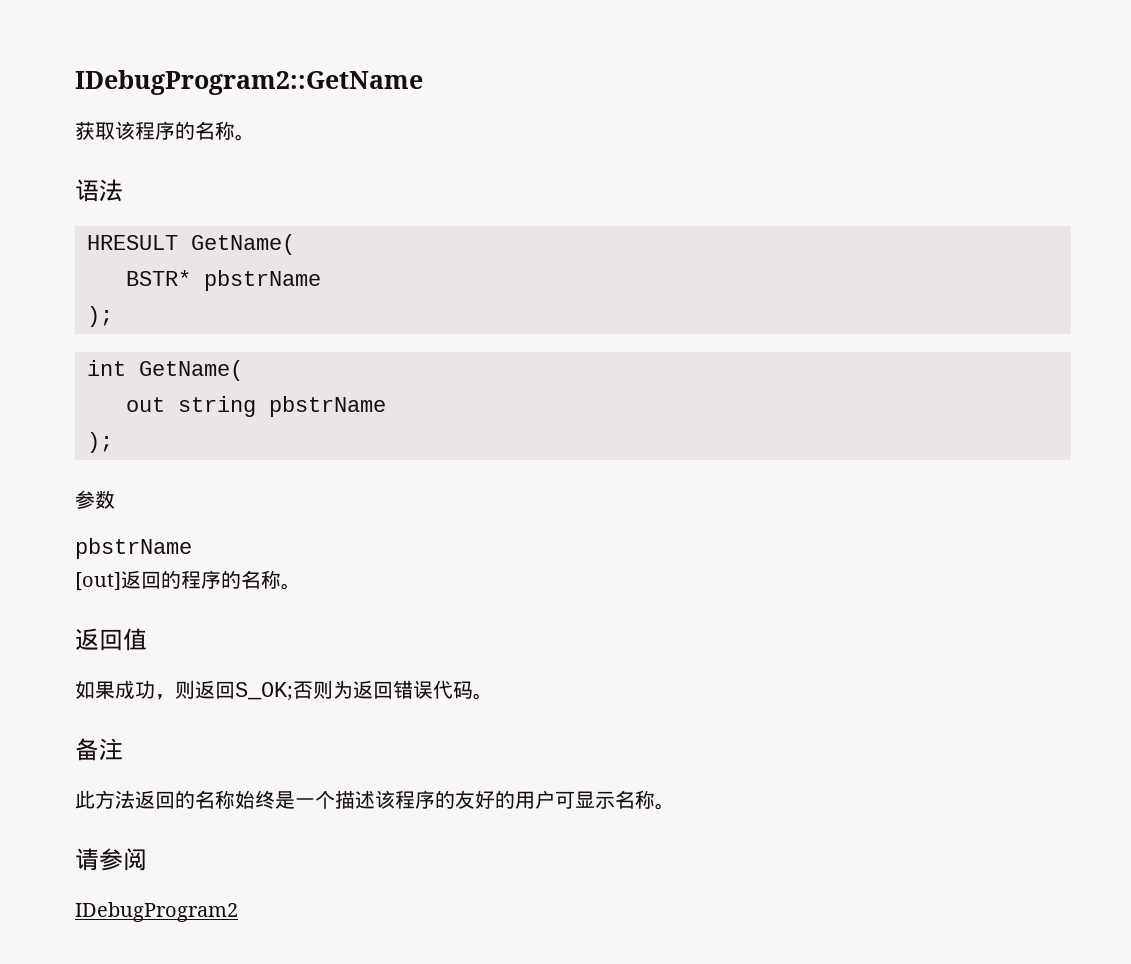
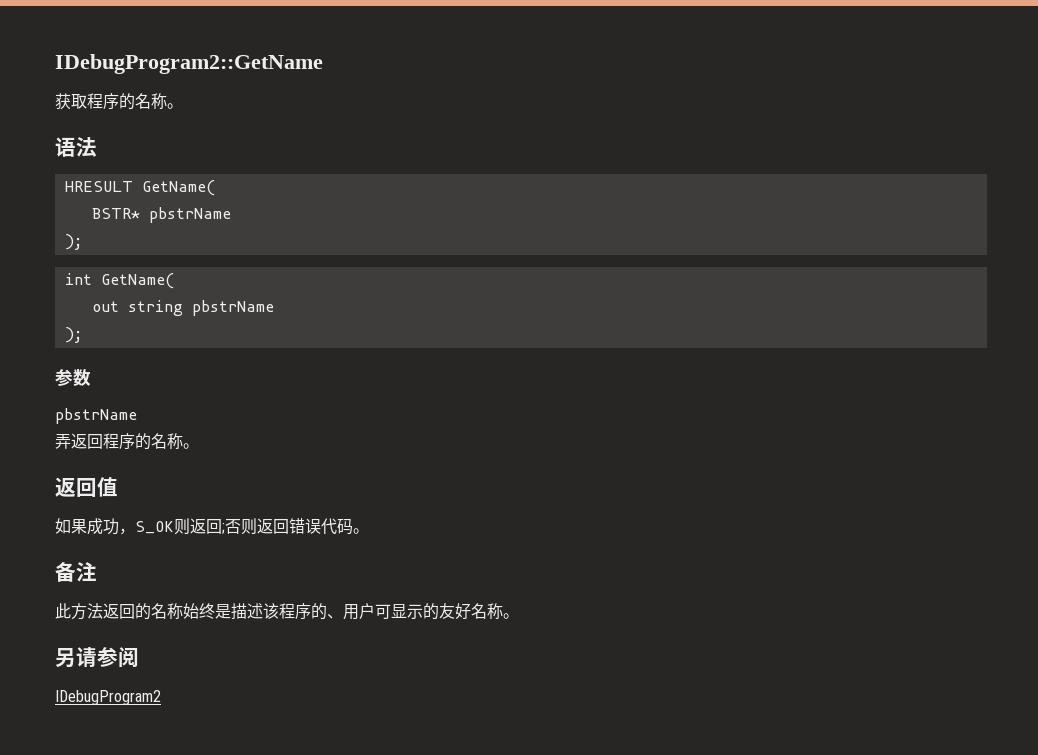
- 获取该程序的名称。
+ 获取程序的名称。
- [out]返回的程序的名称。
+ 弄返回程序的名称。
- 如果成功，则返回S_OK;否则为返回错误代码。
+ 如果成功，S_OK则返回;否则返回错误代码。
- 此方法返回的名称始终是一个描述该程序的友好的用户可显示名称。
- 请参阅
+ 此方法返回的名称始终是描述该程序的、用户可显示的友好名称。
+ 另请参阅

